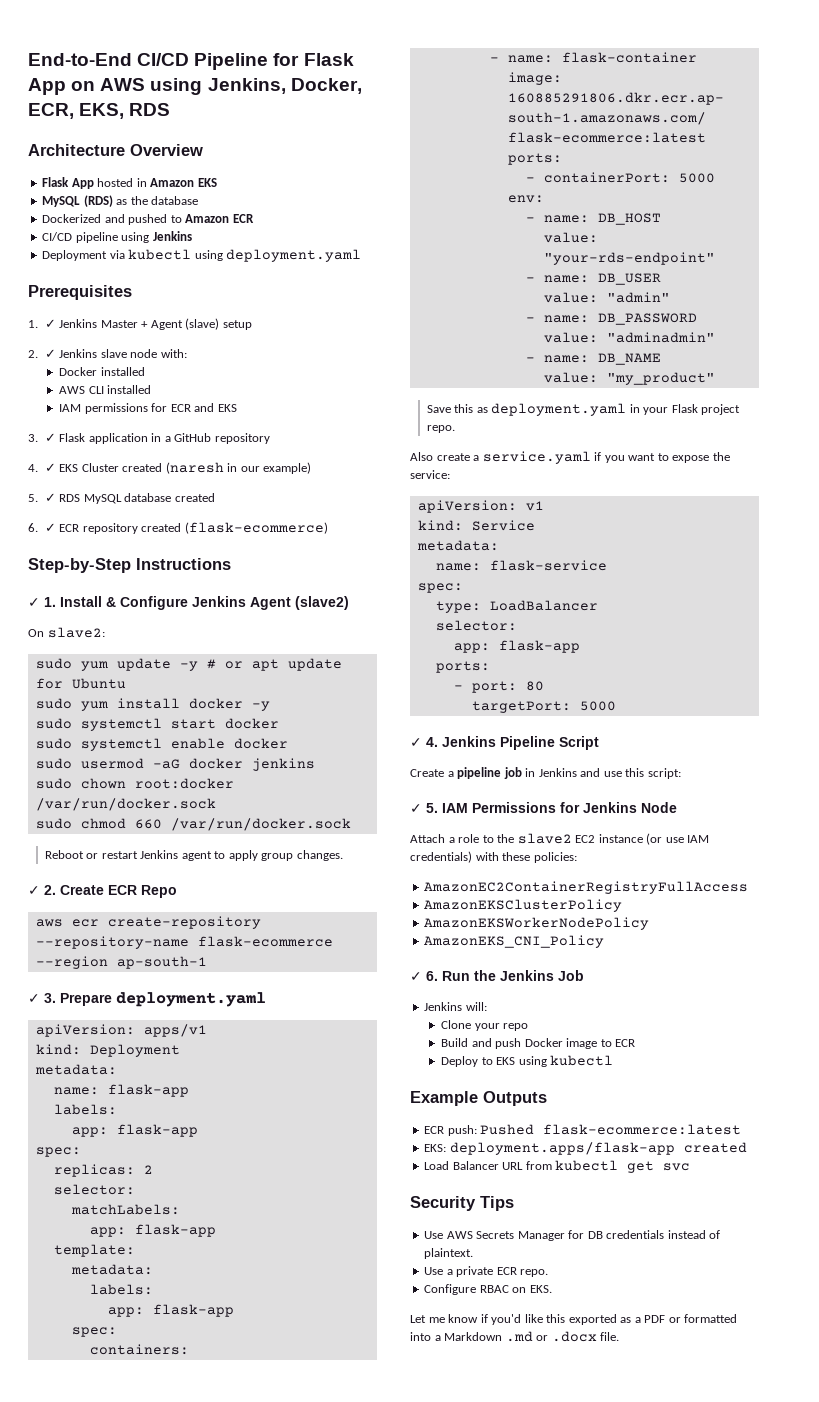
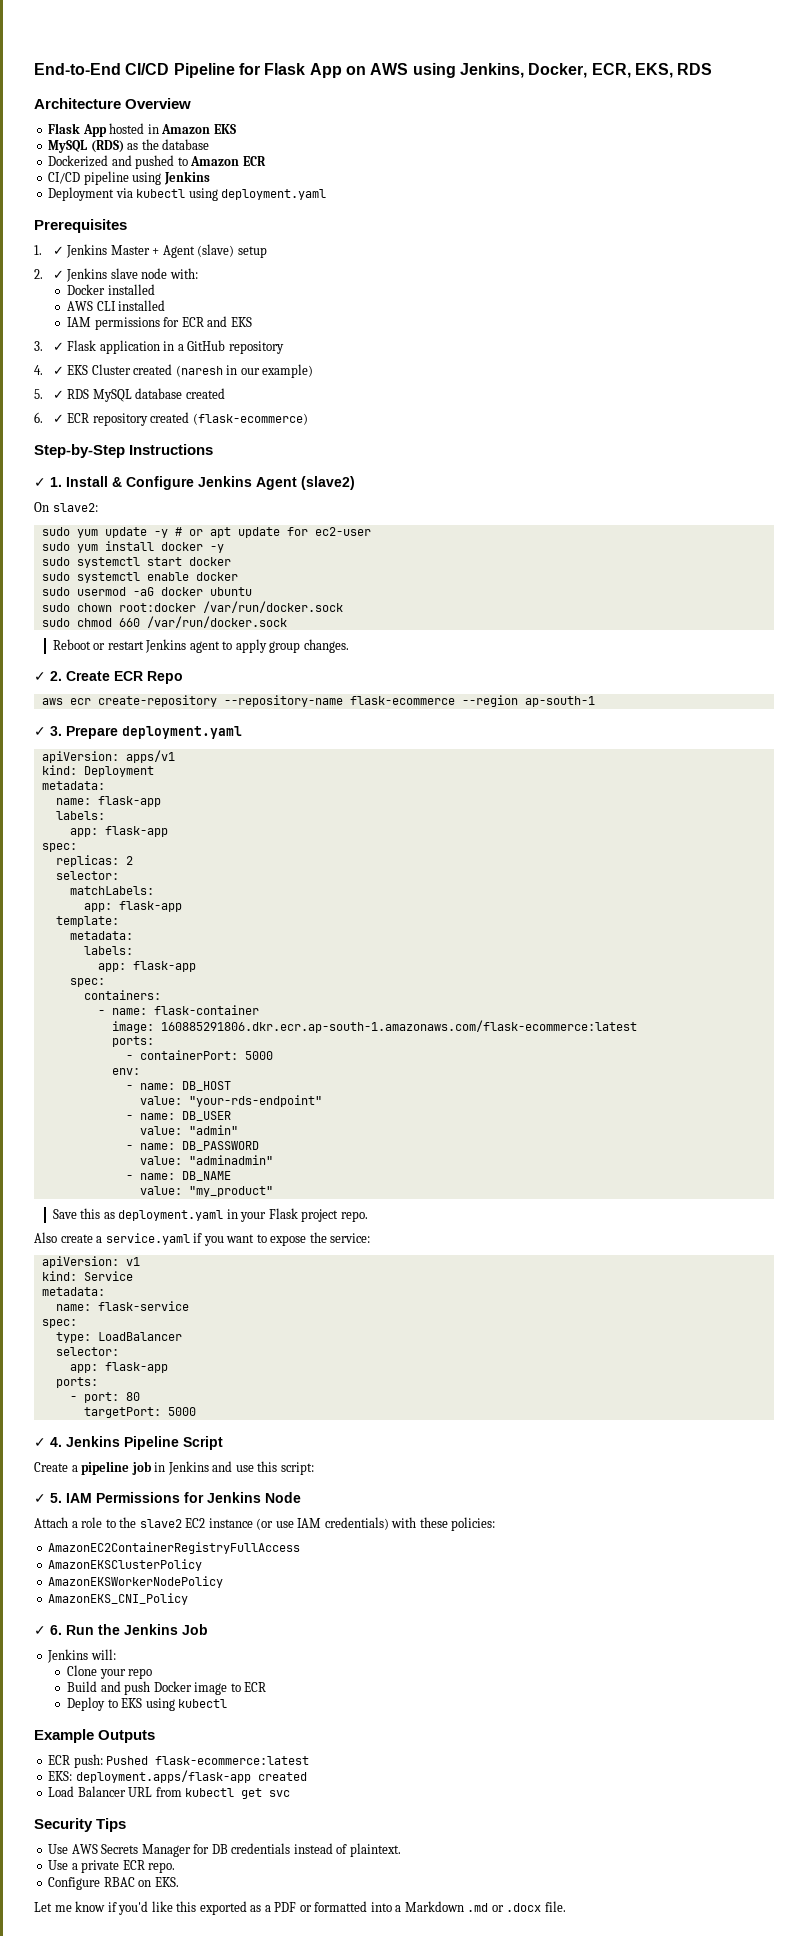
- sudo yum update -y # or apt update for Ubuntu
+ sudo yum update -y # or apt update for ec2-user
- sudo usermod -aG docker jenkins
+ sudo usermod -aG docker ubuntu

